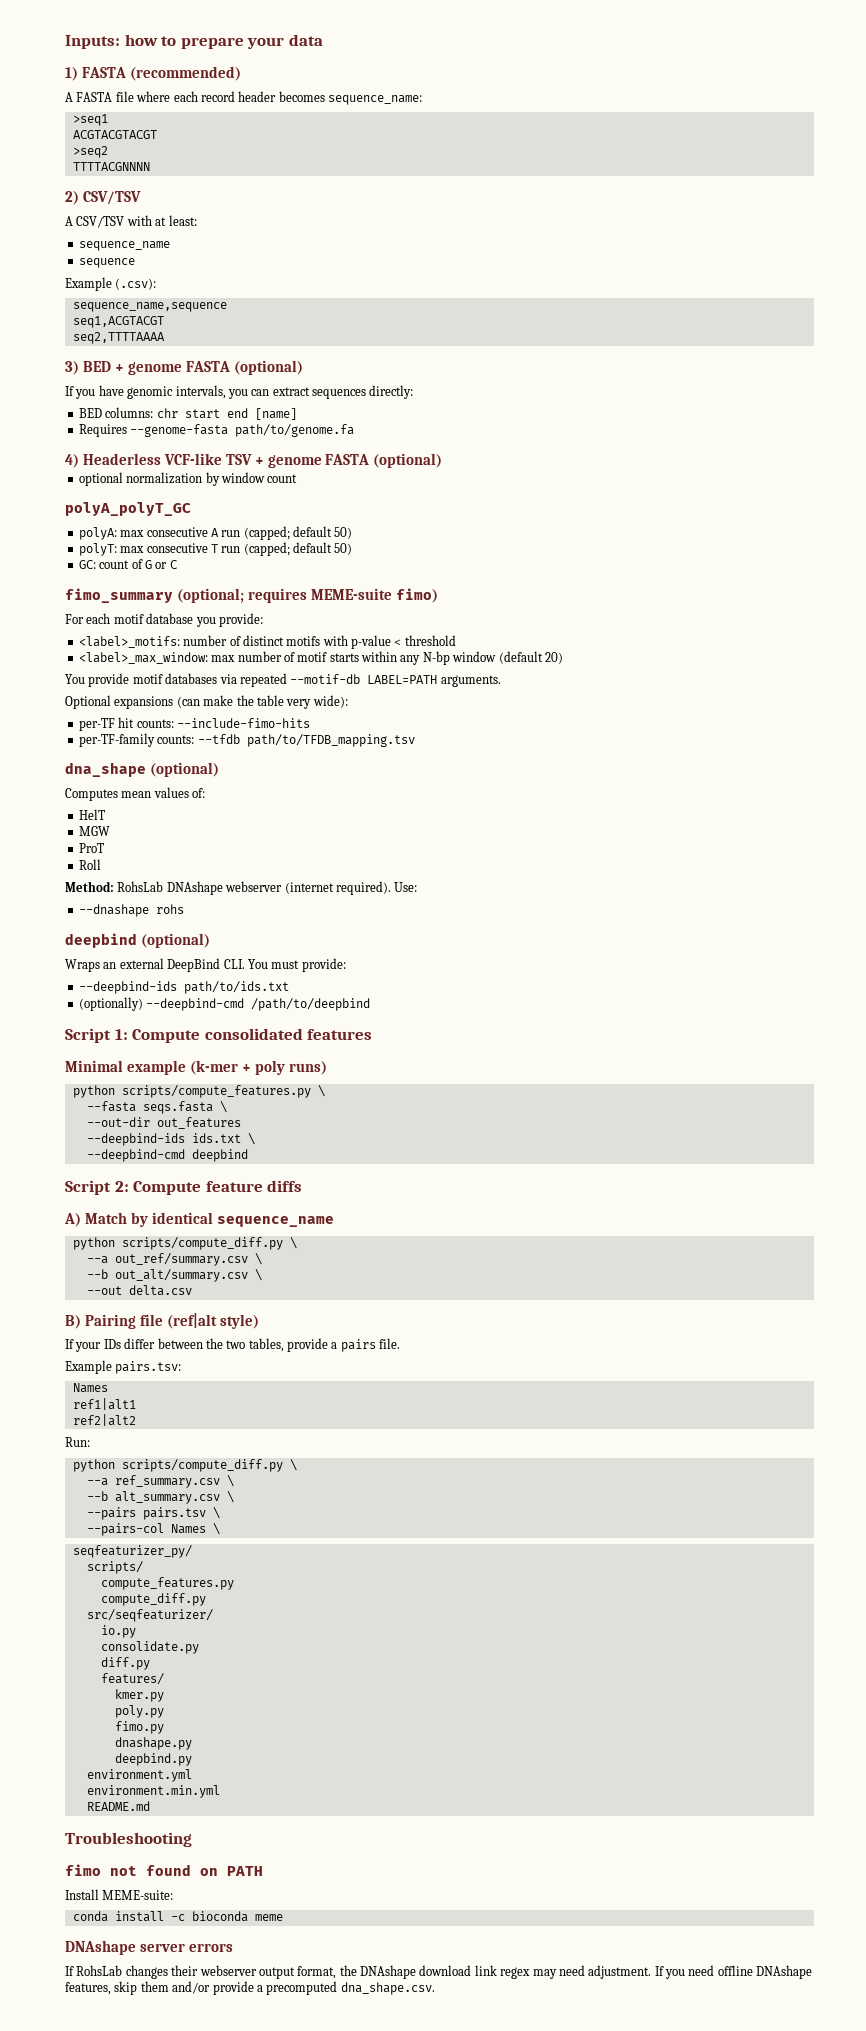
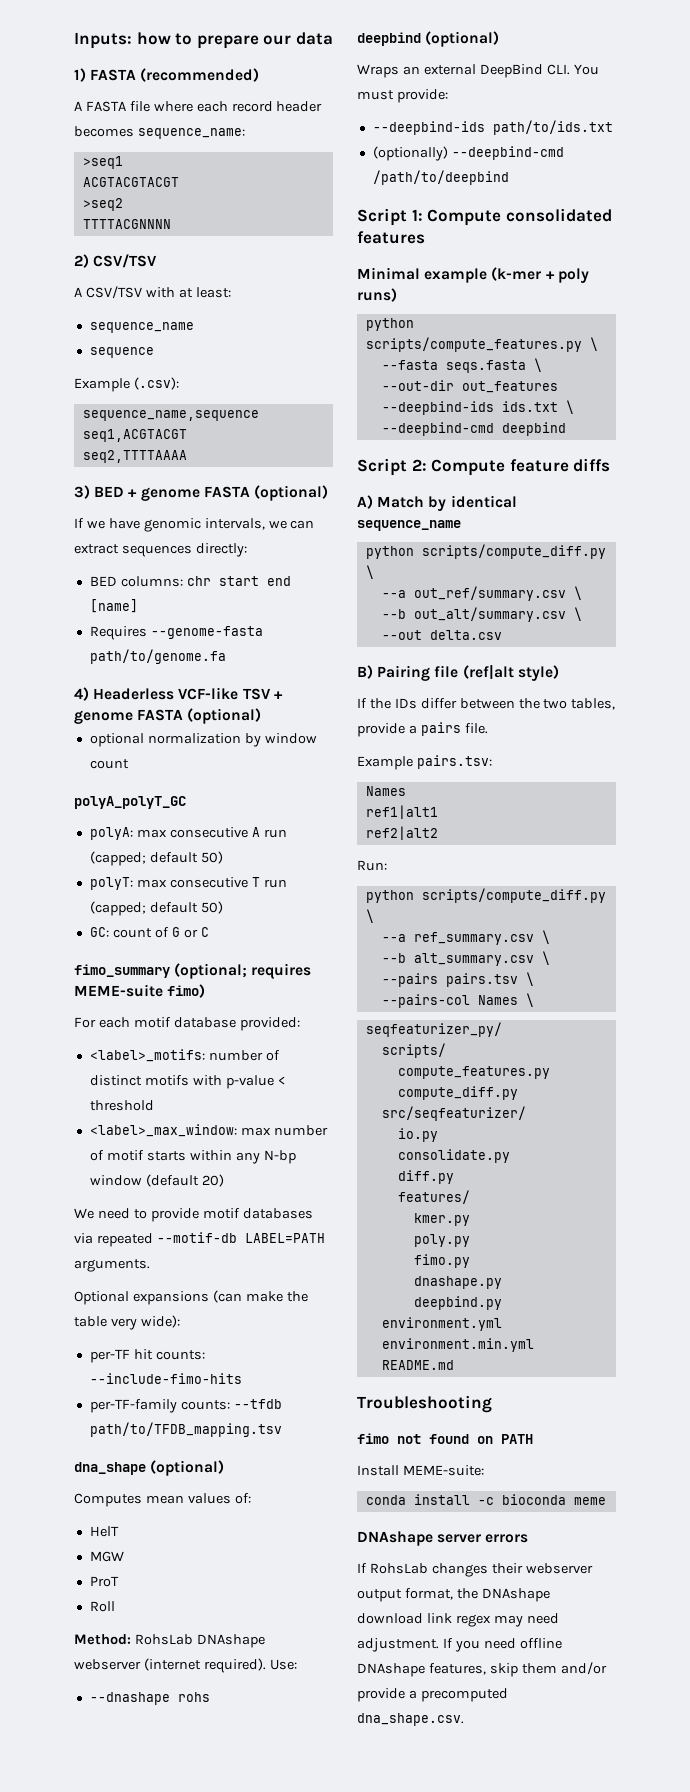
- Inputs: how to prepare your data
+ Inputs: how to prepare our data
- If you have genomic intervals, you can extract sequences directly:
+ If we have genomic intervals, we can extract sequences directly:
- For each motif database you provide:
+ For each motif database provided:
- You provide motif databases via repeated --motif-db LABEL=PATH arguments.
+ We need to provide motif databases via repeated --motif-db LABEL=PATH arguments.
- If your IDs differ between the two tables, provide a pairs file.
+ If the IDs differ between the two tables, provide a pairs file.

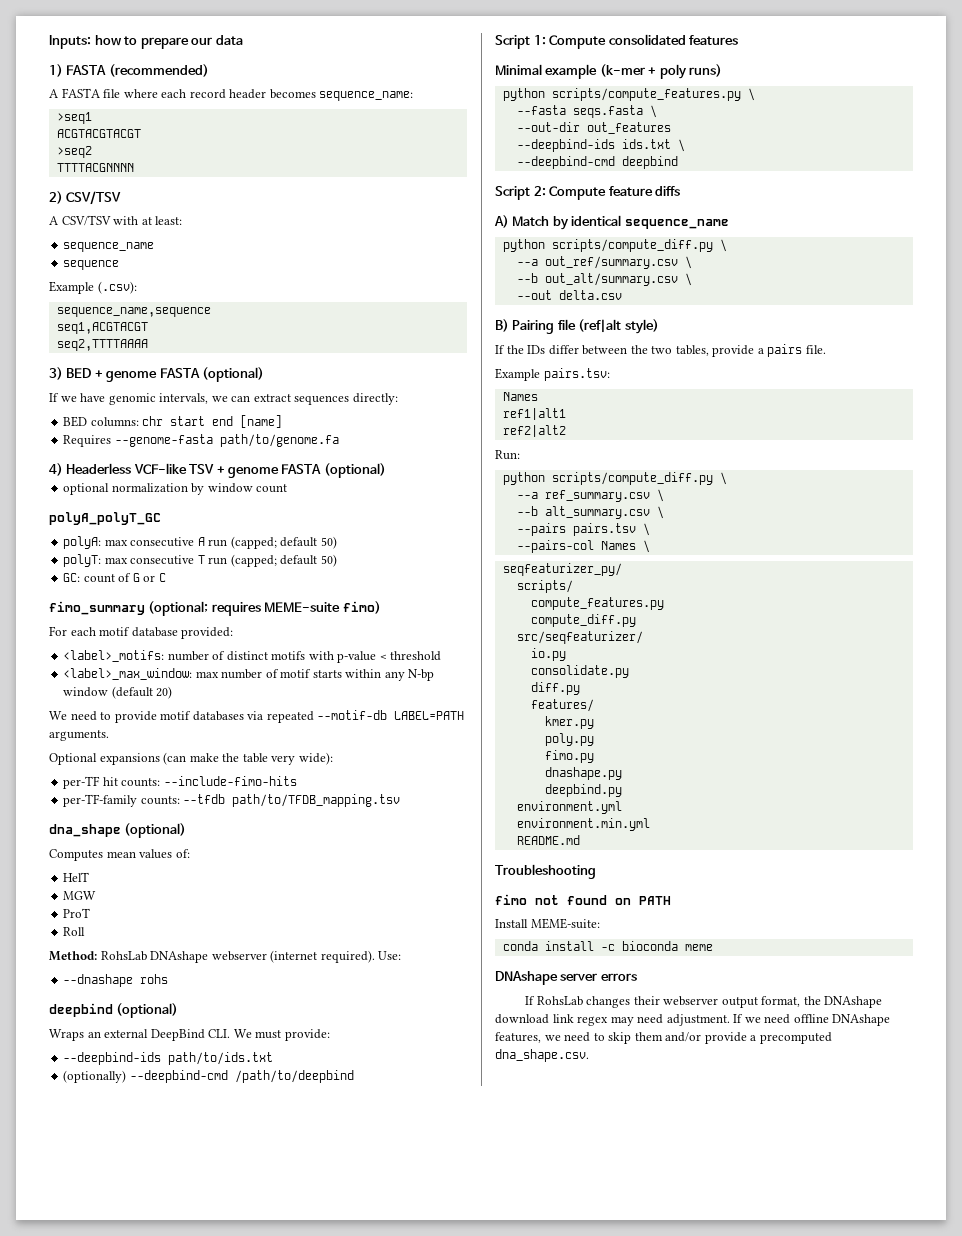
- Wraps an external DeepBind CLI. You must provide:
+ Wraps an external DeepBind CLI. We must provide:
- If you need offline DNAshape features, skip them and/or provide a precomputed dna_shape.csv.
+ If we need offline DNAshape features, we need to skip them and/or provide a precomputed dna_shape.csv.

